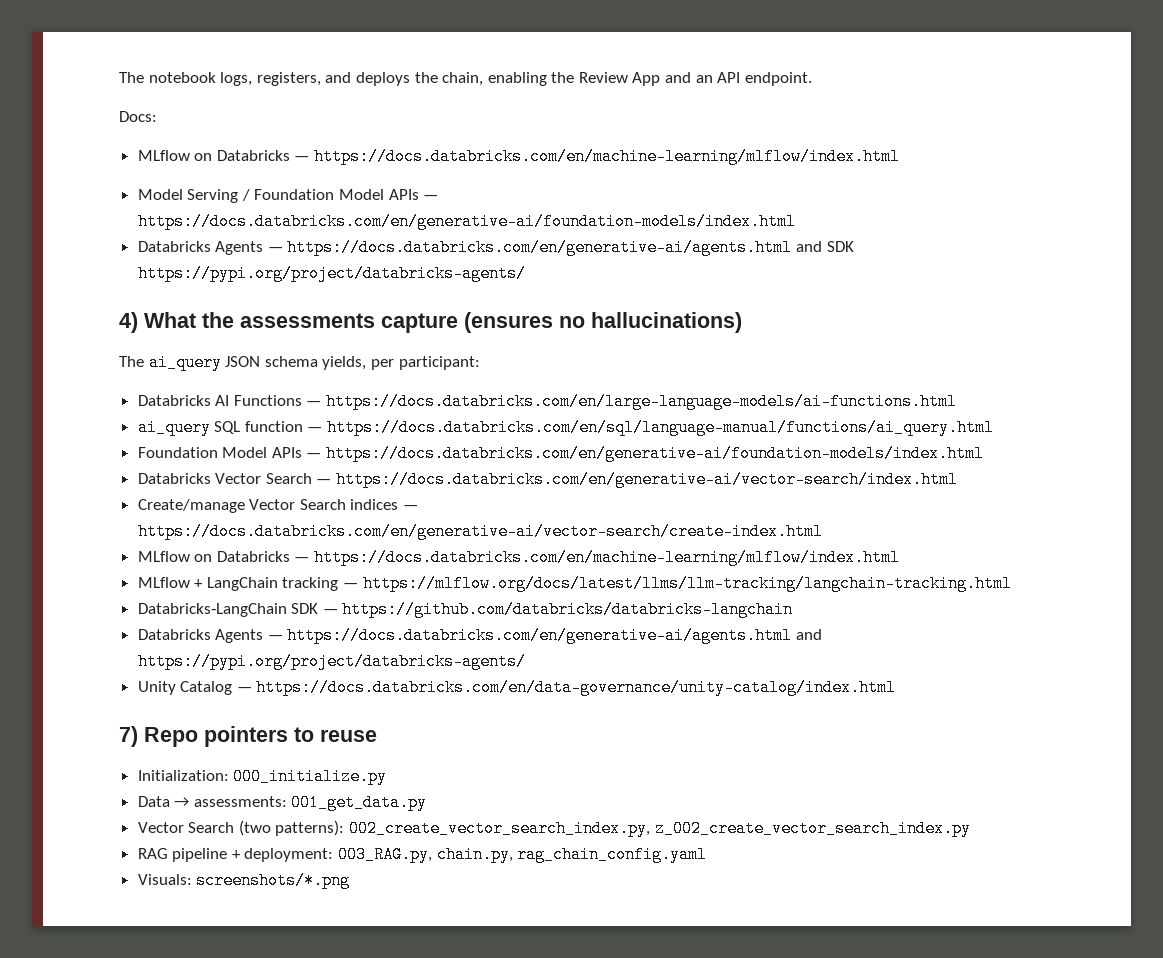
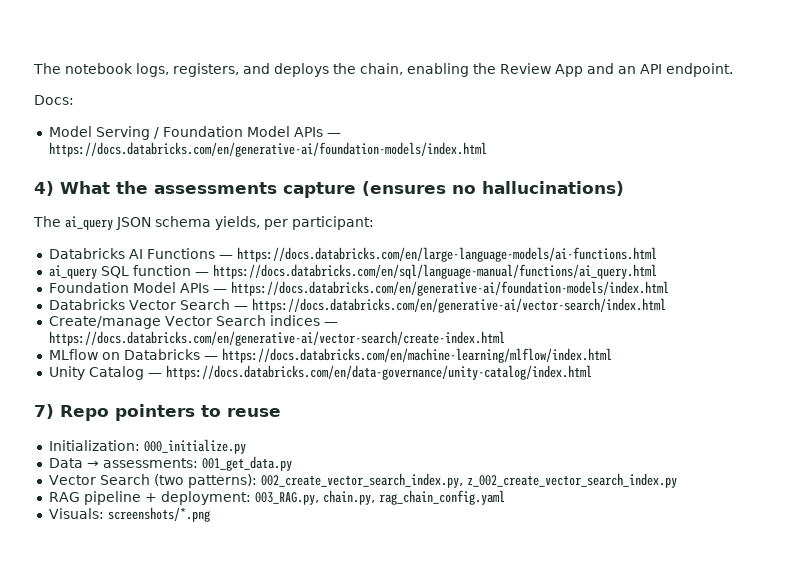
  Docs:
- MLflow on Databricks — https://docs.databricks.com/en/machine-learning/mlflow/index.html
- Databricks Agents — https://docs.databricks.com/en/generative-ai/agents.html and SDK https://pypi.org/project/databricks-agents/
- MLflow + LangChain tracking — https://mlflow.org/docs/latest/llms/llm-tracking/langchain-tracking.html
- Databricks‑LangChain SDK — https://github.com/databricks/databricks-langchain
- Databricks Agents — https://docs.databricks.com/en/generative-ai/agents.html and https://pypi.org/project/databricks-agents/

